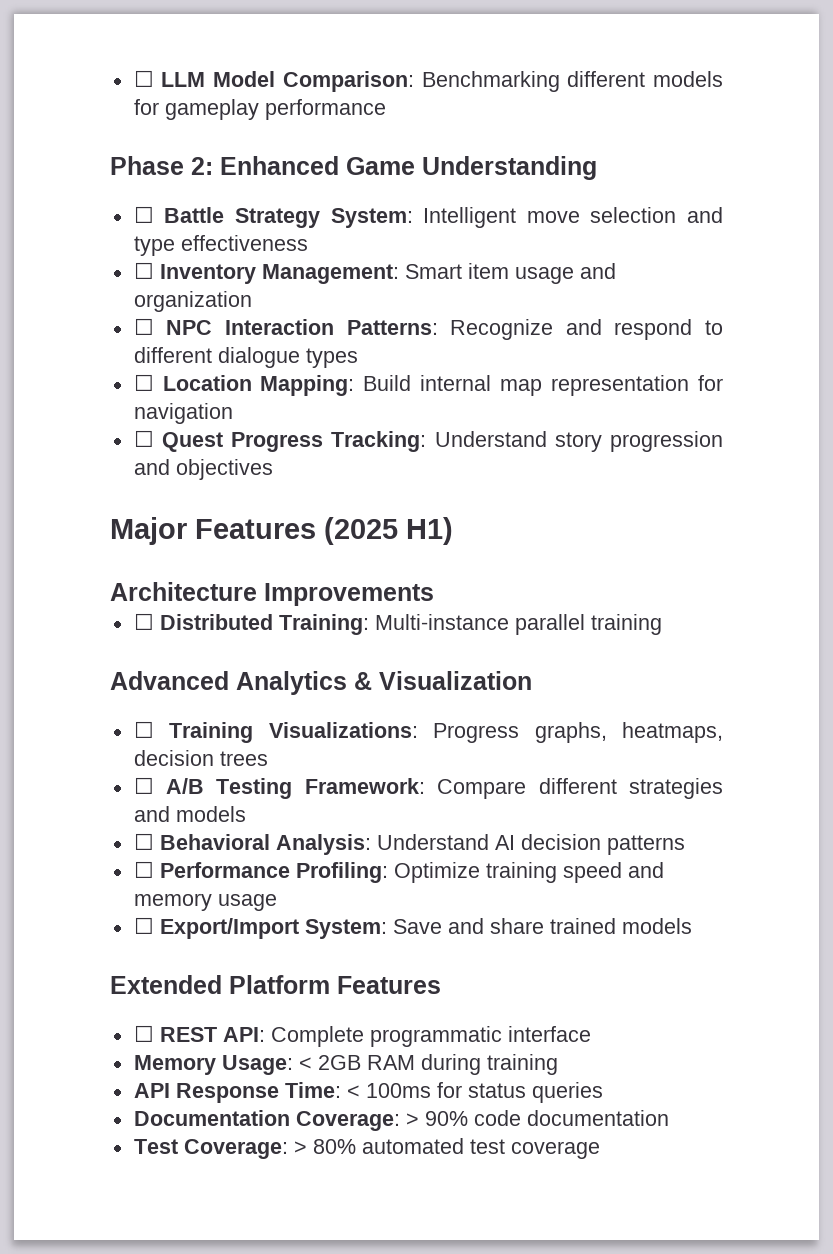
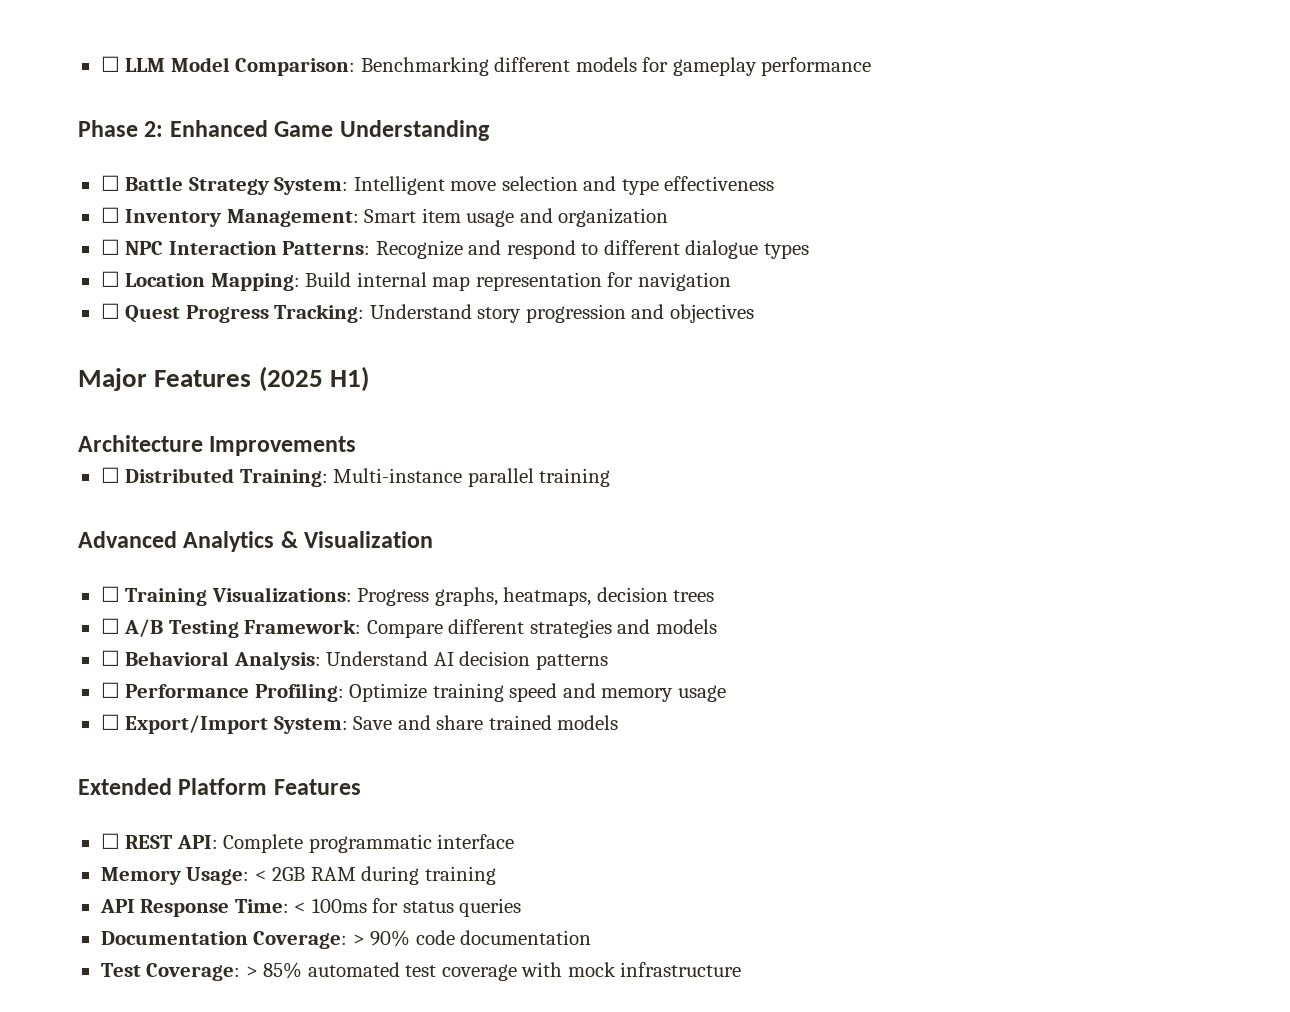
- Test Coverage: > 80% automated test coverage
+ Test Coverage: > 85% automated test coverage with mock infrastructure

